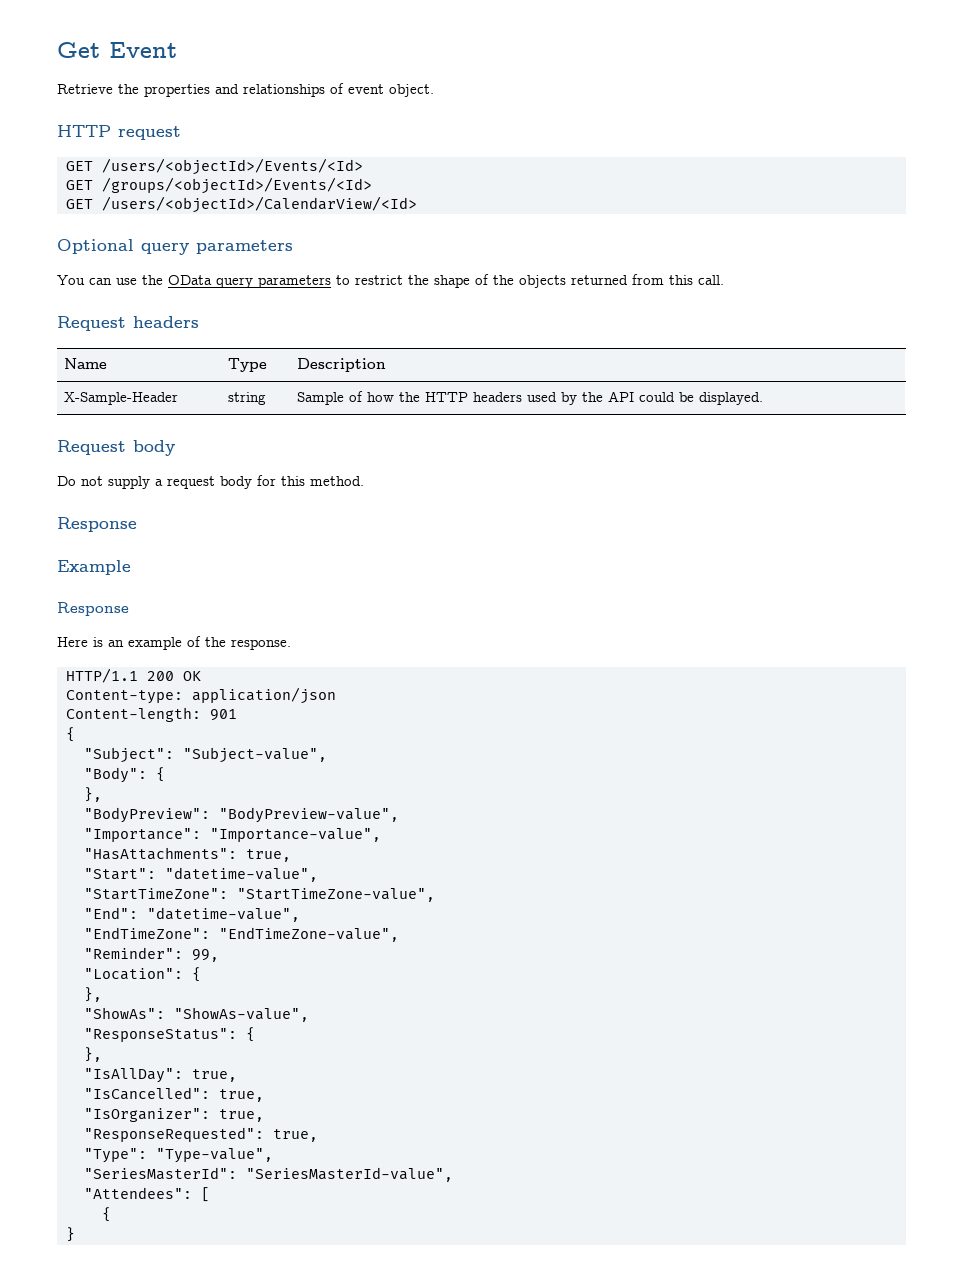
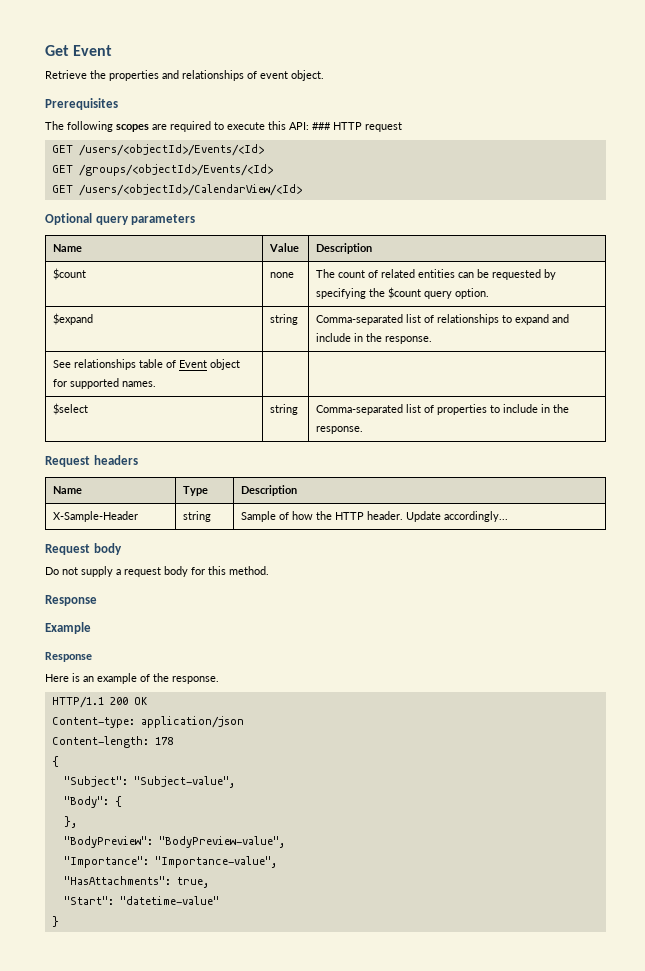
- HTTP request
+ Prerequisites
+ The following scopes are required to execute this API: ### HTTP request
- You can use the OData query parameters to restrict the shape of the objects returned from this call.
+ Name | Value | Description
+ $count | none | The count of related entities can be requested by specifying the $count query option.
+ $expand | string | Comma-separated list of relationships to expand and include in the response.
+ See relationships table of Event object for supported names. | |
+ $select | string | Comma-separated list of properties to include in the response.
- X-Sample-Header | string | Sample of how the HTTP headers used by the API could be displayed.
+ X-Sample-Header | string | Sample of how the HTTP header. Update accordingly...
- Content-length: 901
+ Content-length: 178
- "Start": "datetime-value",
- "StartTimeZone": "StartTimeZone-value",
- "End": "datetime-value",
- "EndTimeZone": "EndTimeZone-value",
- "Reminder": 99,
- "Location": {
- },
- "ShowAs": "ShowAs-value",
- "ResponseStatus": {
- },
- "IsAllDay": true,
- "IsCancelled": true,
- "IsOrganizer": true,
- "ResponseRequested": true,
- "Type": "Type-value",
- "SeriesMasterId": "SeriesMasterId-value",
- "Attendees": [
- {
+ "Start": "datetime-value"

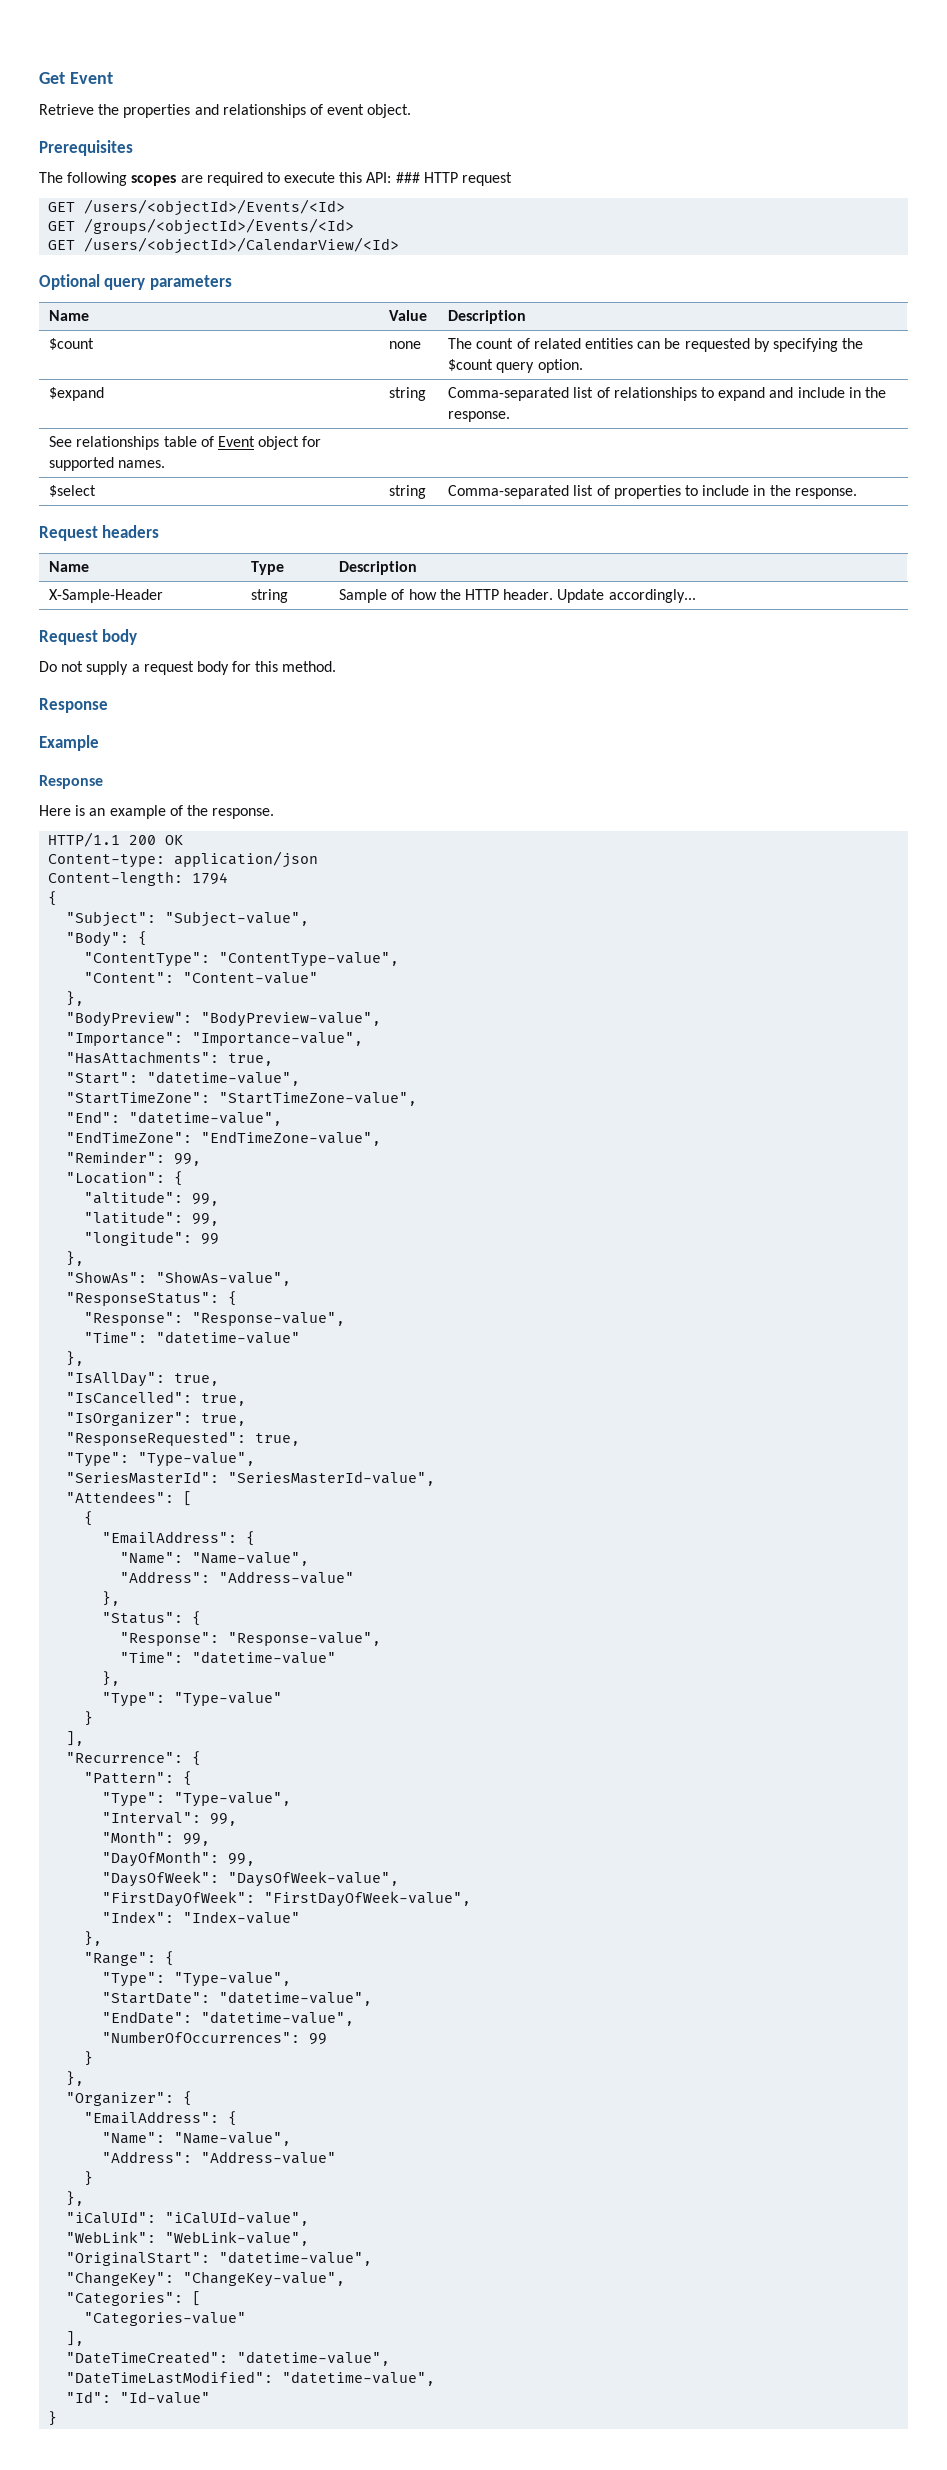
- Content-length: 178
+ Content-length: 1794
+ "ContentType": "ContentType-value",
+ "Content": "Content-value"
- "Start": "datetime-value"
+ "Start": "datetime-value",
+ "StartTimeZone": "StartTimeZone-value",
+ "End": "datetime-value",
+ "EndTimeZone": "EndTimeZone-value",
+ "Reminder": 99,
+ "Location": {
+ "altitude": 99,
+ "latitude": 99,
+ "longitude": 99
+ },
+ "ShowAs": "ShowAs-value",
+ "ResponseStatus": {
+ "Response": "Response-value",
+ "Time": "datetime-value"
+ },
+ "IsAllDay": true,
+ "IsCancelled": true,
+ "IsOrganizer": true,
+ "ResponseRequested": true,
+ "Type": "Type-value",
+ "SeriesMasterId": "SeriesMasterId-value",
+ "Attendees": [
+ {
+ "EmailAddress": {
+ "Name": "Name-value",
+ "Address": "Address-value"
+ },
+ "Status": {
+ "Response": "Response-value",
+ "Time": "datetime-value"
+ },
+ "Type": "Type-value"
+ }
+ ],
+ "Recurrence": {
+ "Pattern": {
+ "Type": "Type-value",
+ "Interval": 99,
+ "Month": 99,
+ "DayOfMonth": 99,
+ "DaysOfWeek": "DaysOfWeek-value",
+ "FirstDayOfWeek": "FirstDayOfWeek-value",
+ "Index": "Index-value"
+ },
+ "Range": {
+ "Type": "Type-value",
+ "StartDate": "datetime-value",
+ "EndDate": "datetime-value",
+ "NumberOfOccurrences": 99
+ }
+ },
+ "Organizer": {
+ "EmailAddress": {
+ "Name": "Name-value",
+ "Address": "Address-value"
+ }
+ },
+ "iCalUId": "iCalUId-value",
+ "WebLink": "WebLink-value",
+ "OriginalStart": "datetime-value",
+ "ChangeKey": "ChangeKey-value",
+ "Categories": [
+ "Categories-value"
+ ],
+ "DateTimeCreated": "datetime-value",
+ "DateTimeLastModified": "datetime-value",
+ "Id": "Id-value"

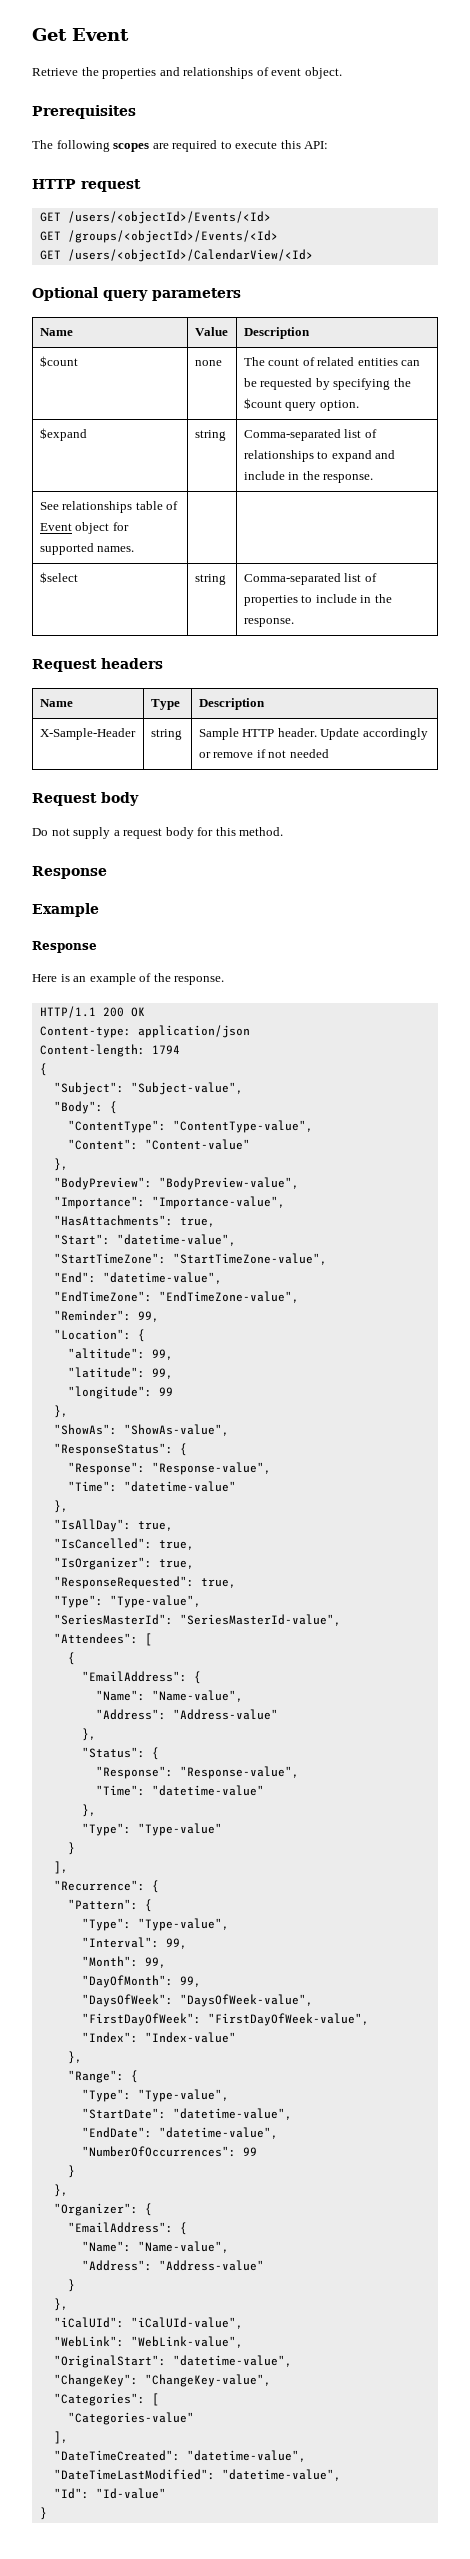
- The following scopes are required to execute this API: ### HTTP request
+ The following scopes are required to execute this API:
+ HTTP request
- X-Sample-Header | string | Sample of how the HTTP header. Update accordingly...
+ X-Sample-Header | string | Sample HTTP header. Update accordingly or remove if not needed

